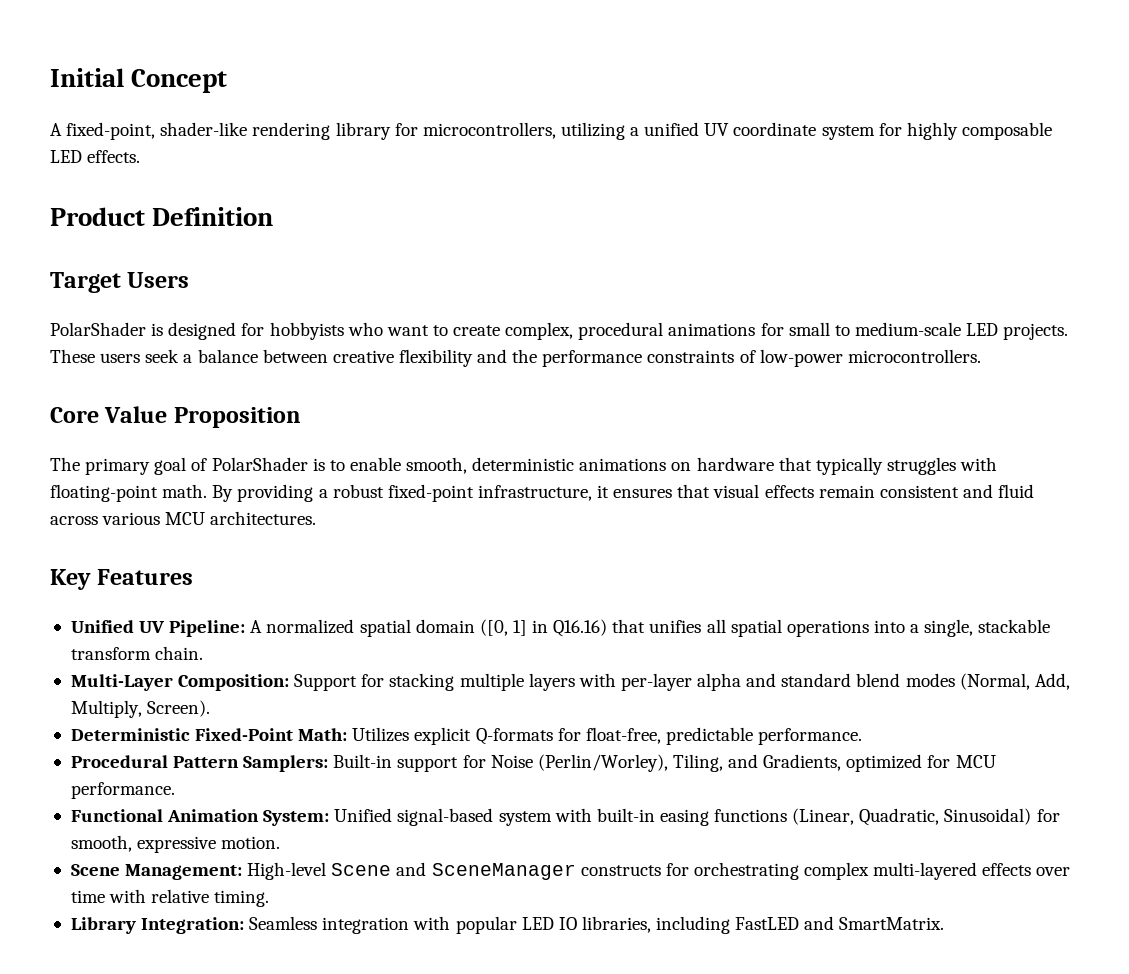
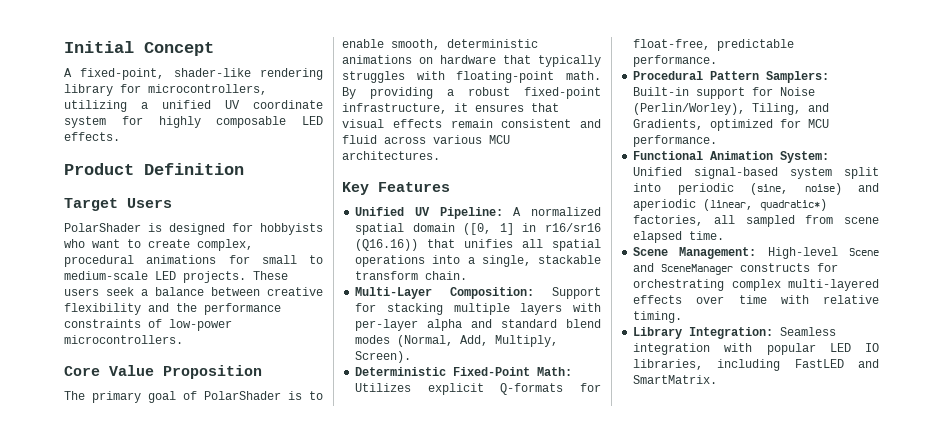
- Unified UV Pipeline: A normalized spatial domain ([0, 1] in Q16.16) that unifies all spatial operations into a single, stackable transform chain.
+ Unified UV Pipeline: A normalized spatial domain ([0, 1] in r16/sr16 (Q16.16)) that unifies all spatial operations into a single, stackable transform chain.
- Functional Animation System: Unified signal-based system with built-in easing functions (Linear, Quadratic, Sinusoidal) for smooth, expressive motion.
+ Functional Animation System: Unified signal-based system split into periodic (sine, noise) and aperiodic (linear, quadratic*) factories, all sampled from scene elapsed time.

